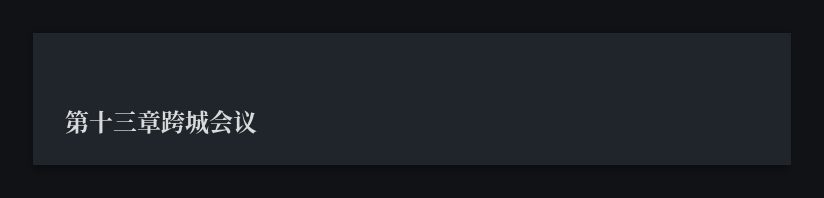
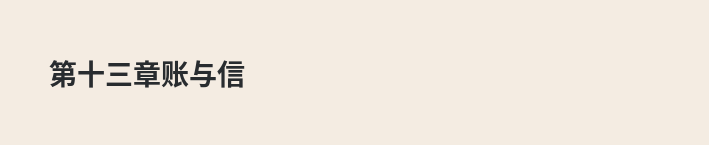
- 第十三章跨城会议
+ 第十三章账与信

